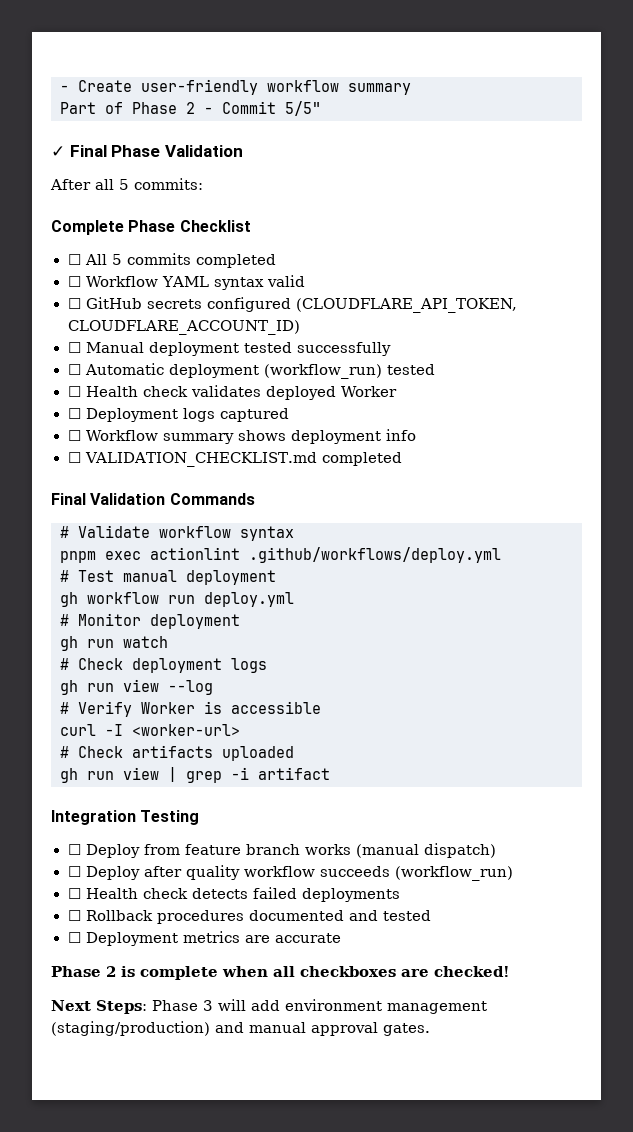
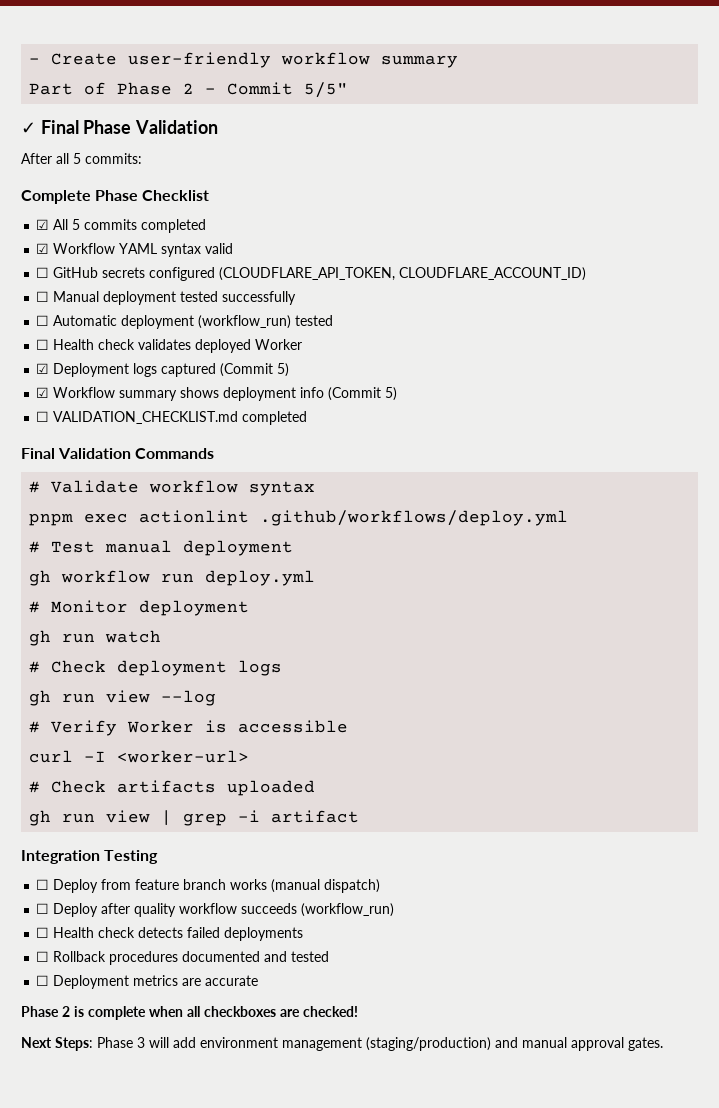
- ☐ All 5 commits completed
+ ☑ All 5 commits completed
- ☐ Workflow YAML syntax valid
+ ☑ Workflow YAML syntax valid
- ☐ Deployment logs captured
- ☐ Workflow summary shows deployment info
+ ☑ Deployment logs captured (Commit 5)
+ ☑ Workflow summary shows deployment info (Commit 5)

